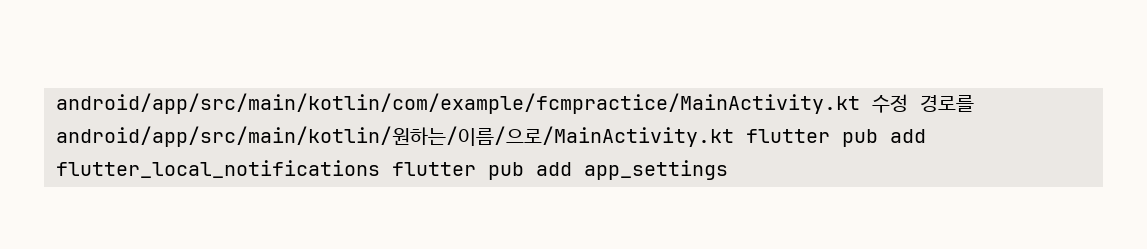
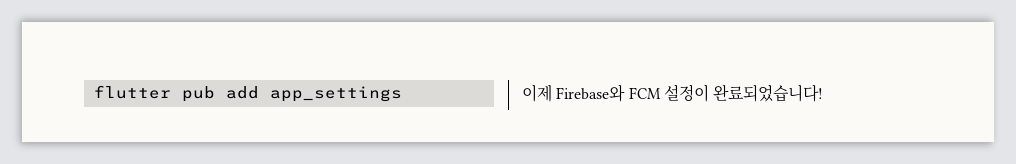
- android/app/src/main/kotlin/com/example/fcmpractice/MainActivity.kt 수정 경로를 android/app/src/main/kotlin/원하는/이름/으로/MainActivity.kt flutter pub add flutter_local_notifications flutter pub add app_settings
+ flutter pub add app_settings
+ 이제 Firebase와 FCM 설정이 완료되었습니다!

